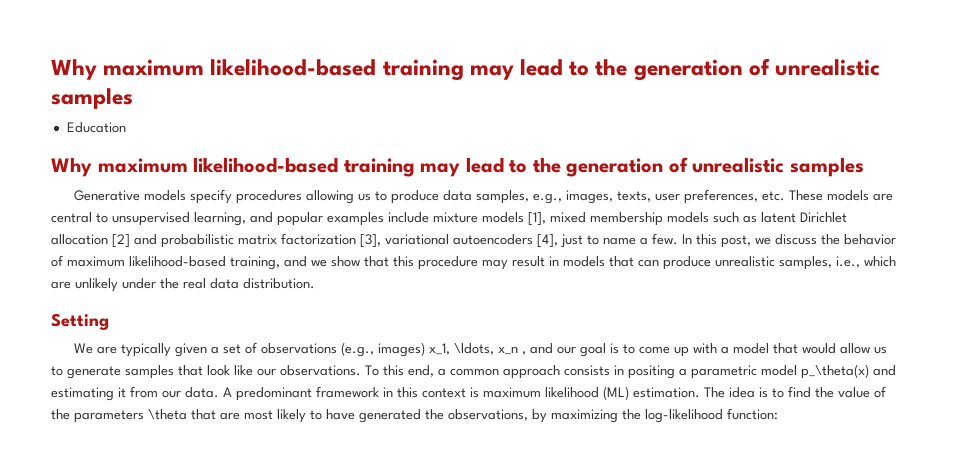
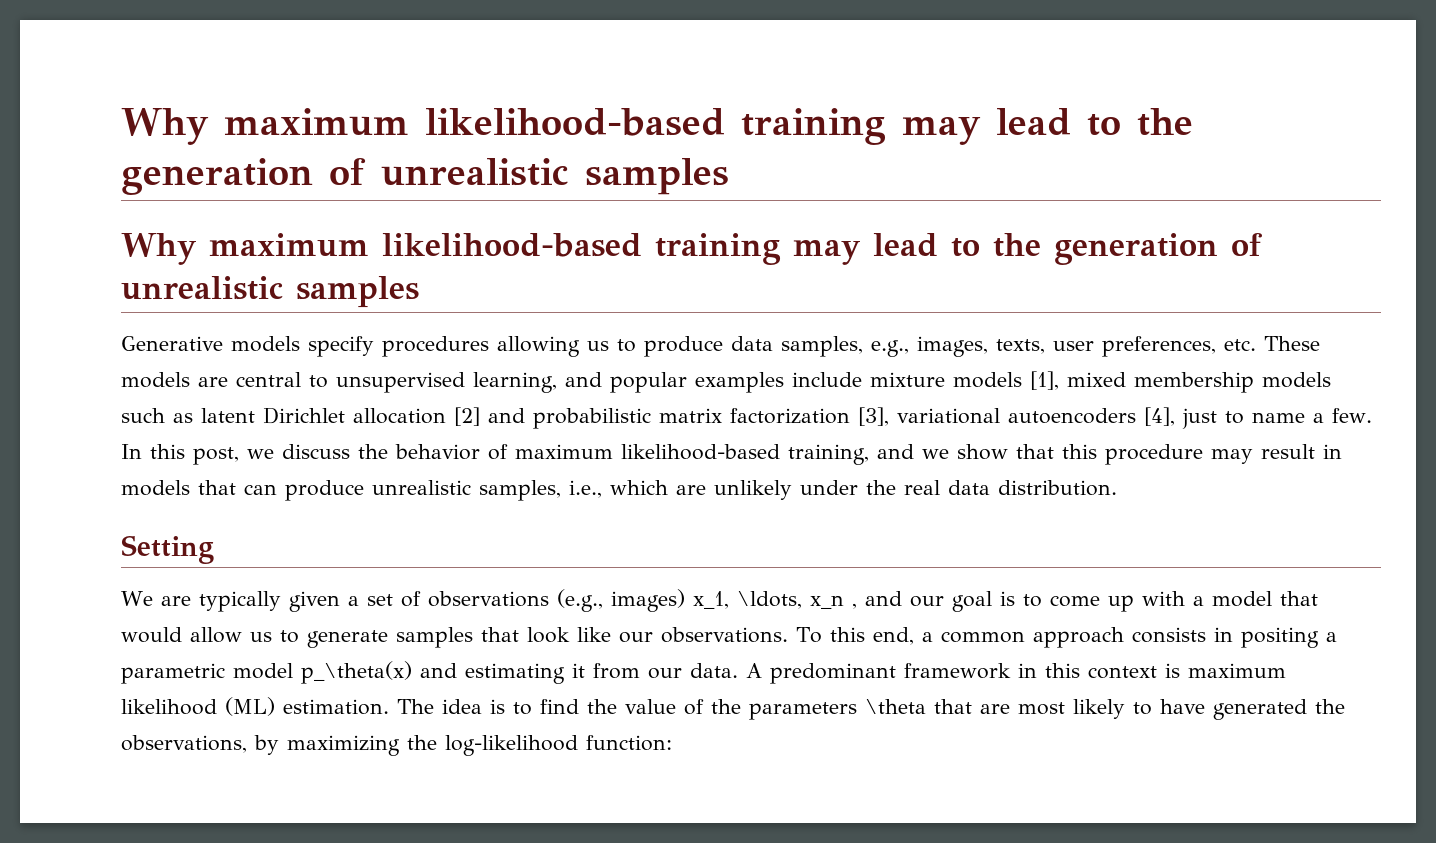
- Education

